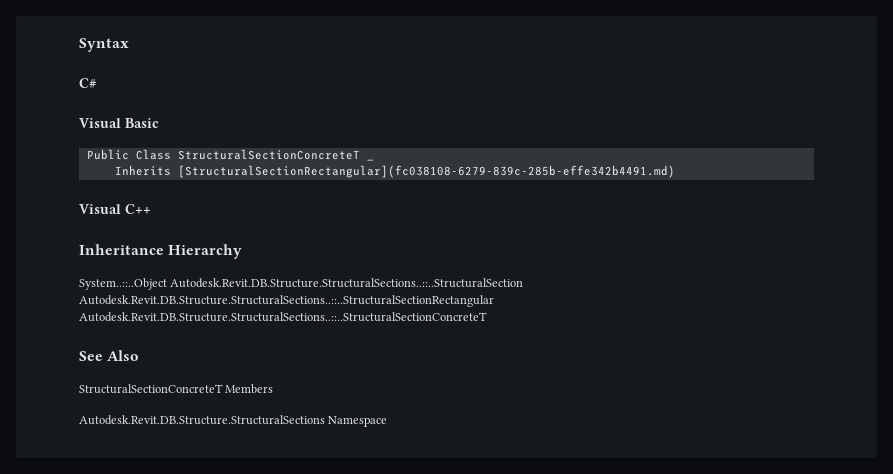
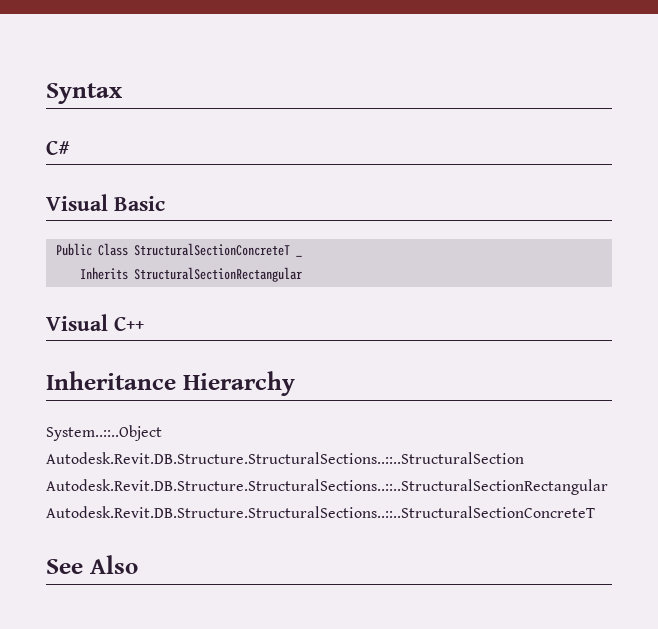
- Inherits [StructuralSectionRectangular](fc038108-6279-839c-285b-effe342b4491.md)
+ Inherits StructuralSectionRectangular
- StructuralSectionConcreteT Members
- Autodesk.Revit.DB.Structure.StructuralSections Namespace

